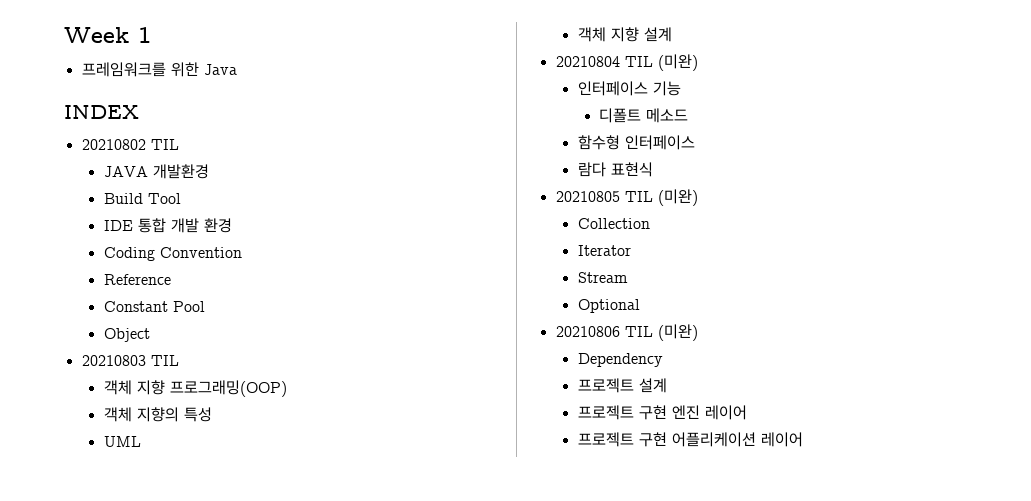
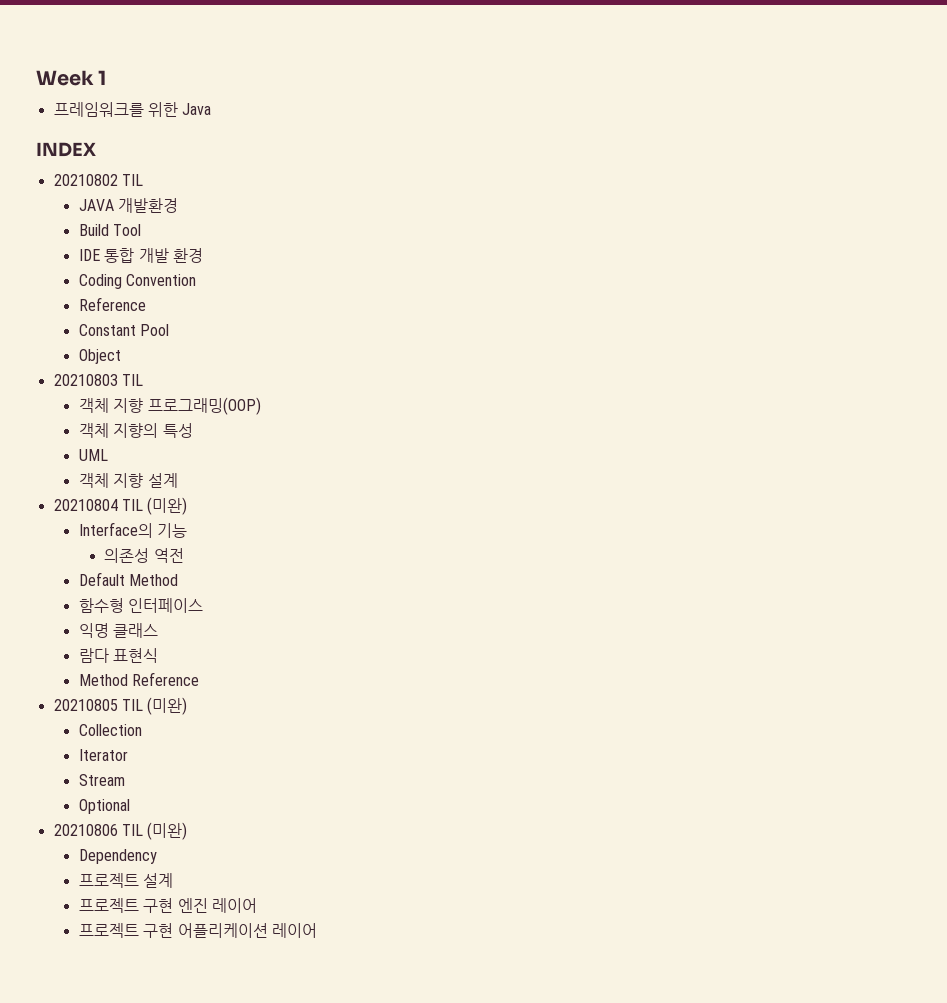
- 인터페이스 기능
+ Interface의 기능
- 디폴트 메소드
+ 의존성 역전
+ Default Method
+ 익명 클래스
+ Method Reference

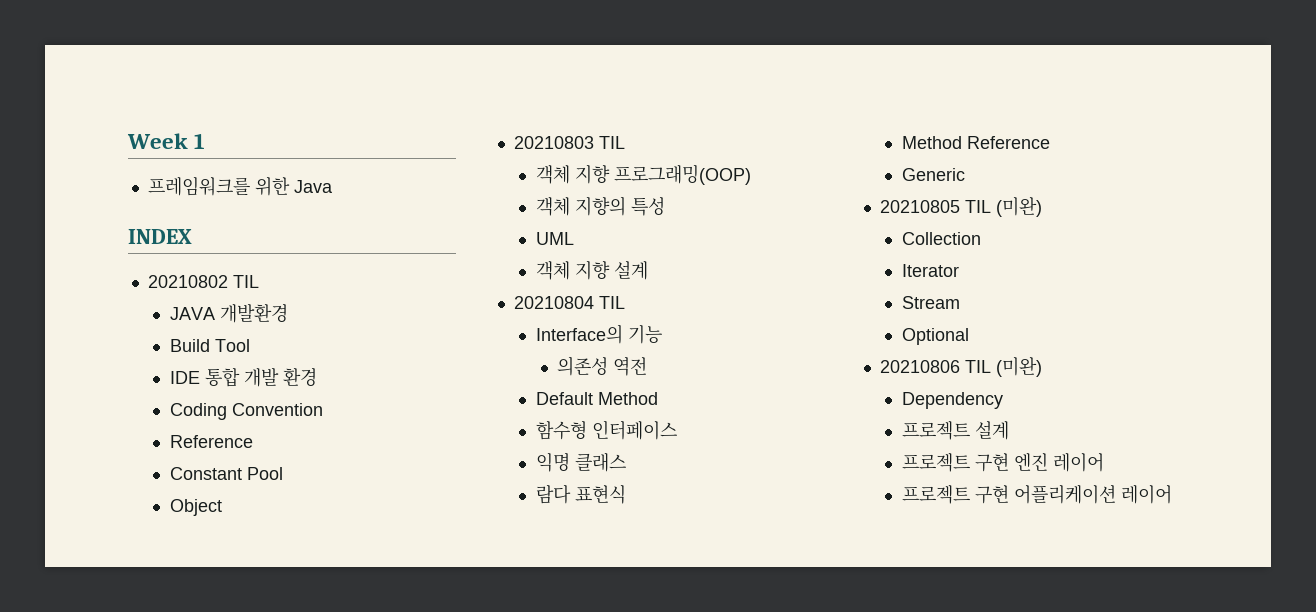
- 20210804 TIL (미완)
+ 20210804 TIL
+ Generic

